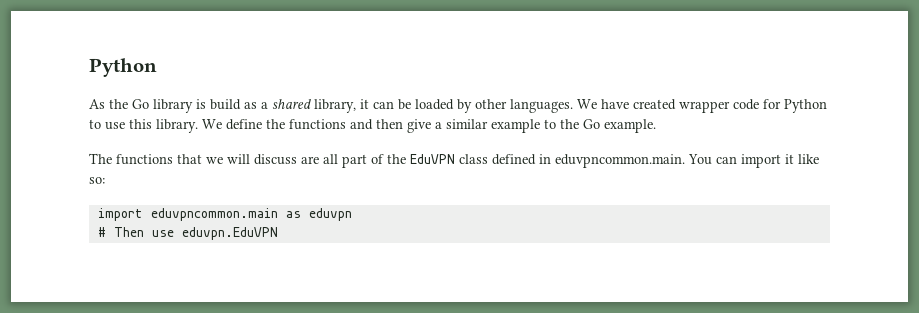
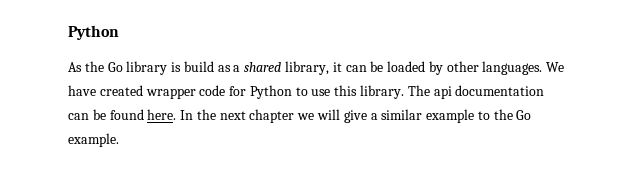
- We define the functions and then give a similar example to the Go example.
+ The api documentation can be found here. In the next chapter we will give a similar example to the Go example.
- The functions that we will discuss are all part of the EduVPN class defined in eduvpncommon.main. You can import it like so:
- import eduvpncommon.main as eduvpn
- # Then use eduvpn.EduVPN

